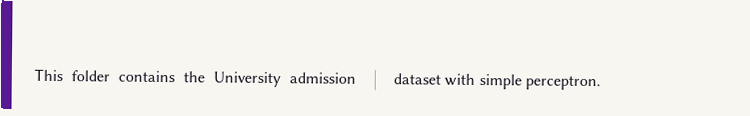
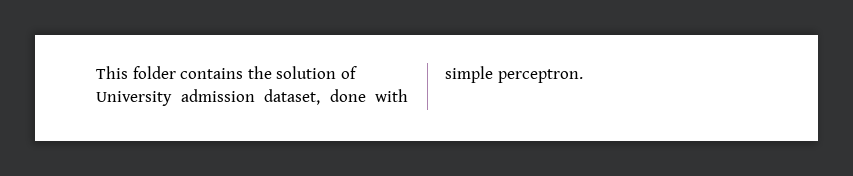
- This folder contains the University admission dataset with simple perceptron.
+ This folder contains the solution of University admission dataset, done with simple perceptron.

